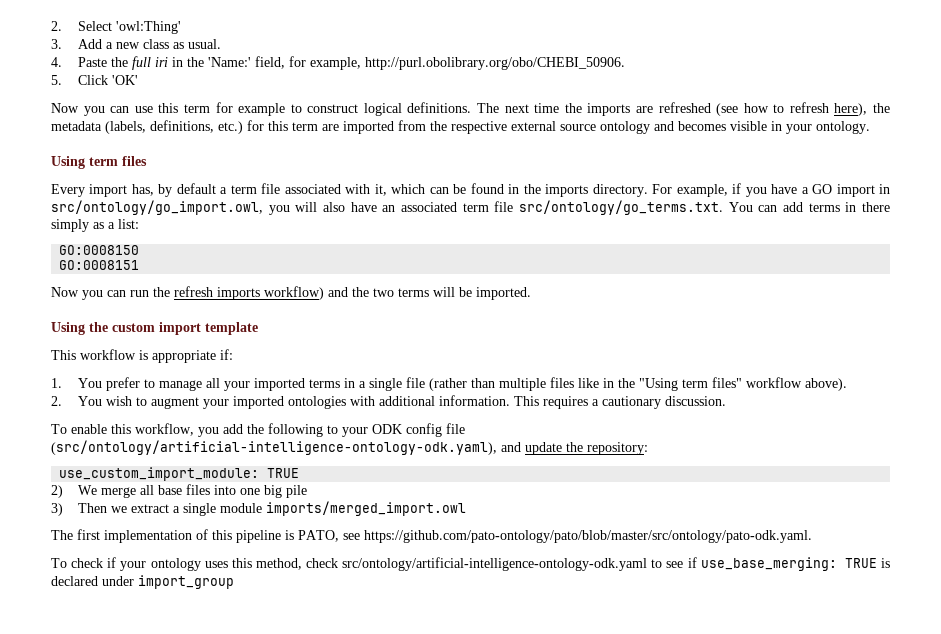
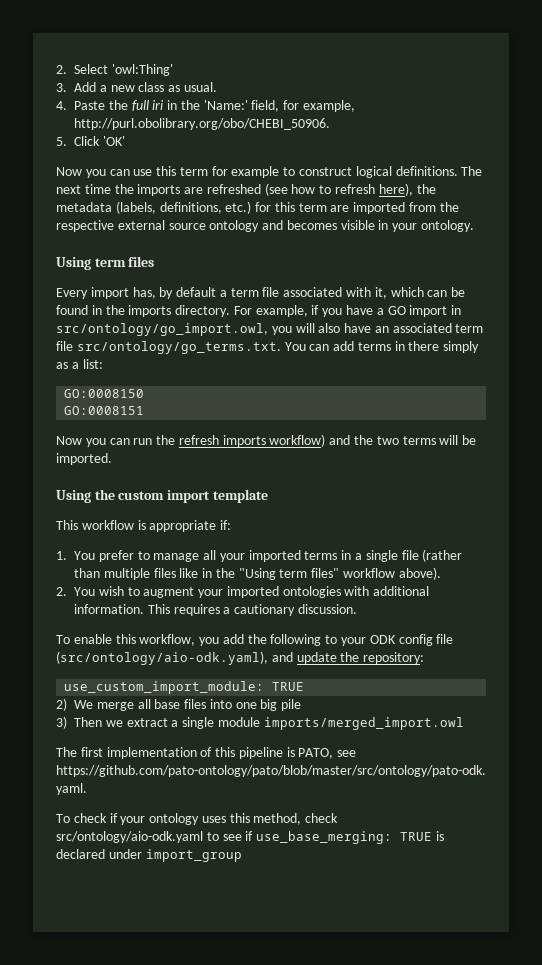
- To enable this workflow, you add the following to your ODK config file (src/ontology/artificial-intelligence-ontology-odk.yaml), and update the repository:
+ To enable this workflow, you add the following to your ODK config file (src/ontology/aio-odk.yaml), and update the repository:
- To check if your ontology uses this method, check src/ontology/artificial-intelligence-ontology-odk.yaml to see if use_base_merging: TRUE is declared under import_group
+ To check if your ontology uses this method, check src/ontology/aio-odk.yaml to see if use_base_merging: TRUE is declared under import_group

